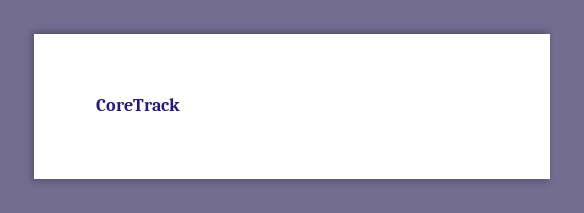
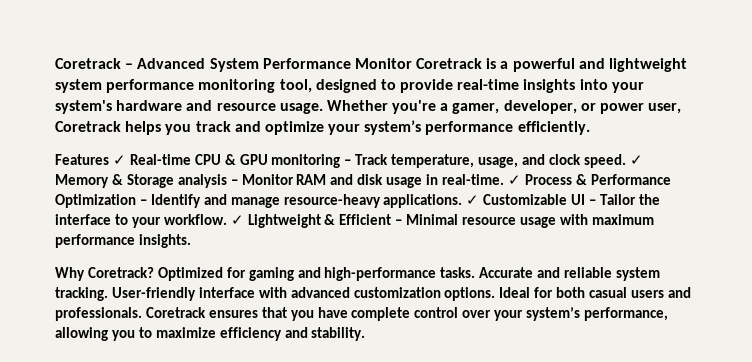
- CoreTrack
+ Coretrack – Advanced System Performance Monitor Coretrack is a powerful and lightweight system performance monitoring tool, designed to provide real-time insights into your system's hardware and resource usage. Whether you're a gamer, developer, or power user, Coretrack helps you track and optimize your system’s performance efficiently.
+ Features ✓ Real-time CPU & GPU monitoring – Track temperature, usage, and clock speed. ✓ Memory & Storage analysis – Monitor RAM and disk usage in real-time. ✓ Process & Performance Optimization – Identify and manage resource-heavy applications. ✓ Customizable UI – Tailor the interface to your workflow. ✓ Lightweight & Efficient – Minimal resource usage with maximum performance insights.
+ Why Coretrack? Optimized for gaming and high-performance tasks. Accurate and reliable system tracking. User-friendly interface with advanced customization options. Ideal for both casual users and professionals. Coretrack ensures that you have complete control over your system’s performance, allowing you to maximize efficiency and stability.

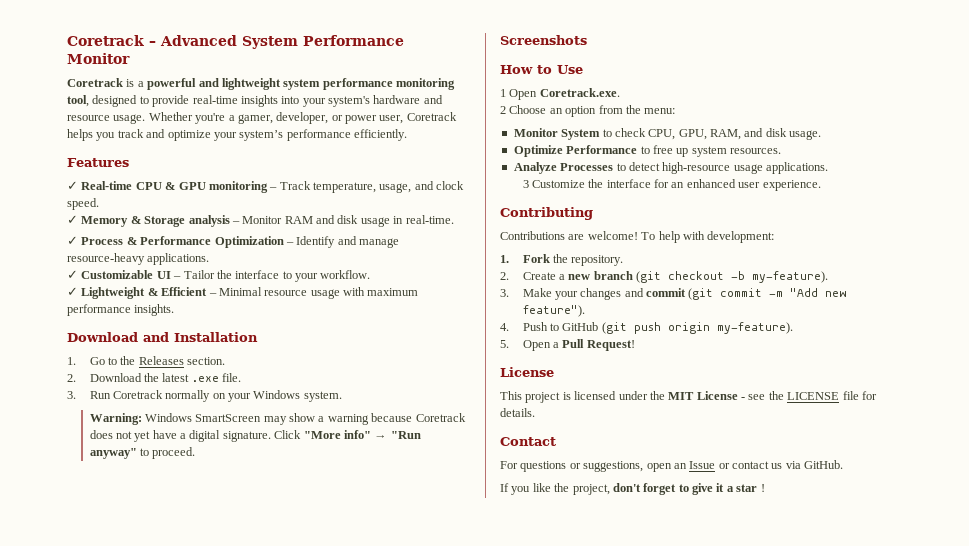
- Coretrack – Advanced System Performance Monitor Coretrack is a powerful and lightweight system performance monitoring tool, designed to provide real-time insights into your system's hardware and resource usage.
+ Coretrack – Advanced System Performance Monitor
+ Coretrack is a powerful and lightweight system performance monitoring tool, designed to provide real-time insights into your system's hardware and resource usage.
- Features ✓ Real-time CPU & GPU monitoring – Track temperature, usage, and clock speed. ✓ Memory & Storage analysis – Monitor RAM and disk usage in real-time. ✓ Process & Performance Optimization – Identify and manage resource-heavy applications. ✓ Customizable UI – Tailor the interface to your workflow. ✓ Lightweight & Efficient – Minimal resource usage with maximum performance insights.
+ Features
+ ✓ Real-time CPU & GPU monitoring – Track temperature, usage, and clock speed.
+ ✓ Memory & Storage analysis – Monitor RAM and disk usage in real-time.
+ ✓ Process & Performance Optimization – Identify and manage resource-heavy applications.
+ ✓ Customizable UI – Tailor the interface to your workflow.
+ ✓ Lightweight & Efficient – Minimal resource usage with maximum performance insights.
- Why Coretrack? Optimized for gaming and high-performance tasks. Accurate and reliable system tracking. User-friendly interface with advanced customization options. Ideal for both casual users and professionals. Coretrack ensures that you have complete control over your system’s performance, allowing you to maximize efficiency and stability.
+ Download and Installation
+ 1. Go to the Releases section.
+ 2. Download the latest .exe file.
+ 3. Run Coretrack normally on your Windows system.
+ Warning: Windows SmartScreen may show a warning because Coretrack does not yet have a digital signature. Click "More info" → "Run anyway" to proceed.
+ Screenshots
+ How to Use
+ 1 Open Coretrack.exe.
+ 2 Choose an option from the menu:
+ Monitor System to check CPU, GPU, RAM, and disk usage.
+ Optimize Performance to free up system resources.
+ Analyze Processes to detect high-resource usage applications.
+ 3 Customize the interface for an enhanced user experience.
+ Contributing
+ Contributions are welcome! To help with development:
+ 1. Fork the repository.
+ 2. Create a new branch (git checkout -b my-feature).
+ 3. Make your changes and commit (git commit -m "Add new feature").
+ 4. Push to GitHub (git push origin my-feature).
+ 5. Open a Pull Request!
+ License
+ This project is licensed under the MIT License - see the LICENSE file for details.
+ Contact
+ For questions or suggestions, open an Issue or contact us via GitHub.
+ If you like the project, don't forget to give it a star !

